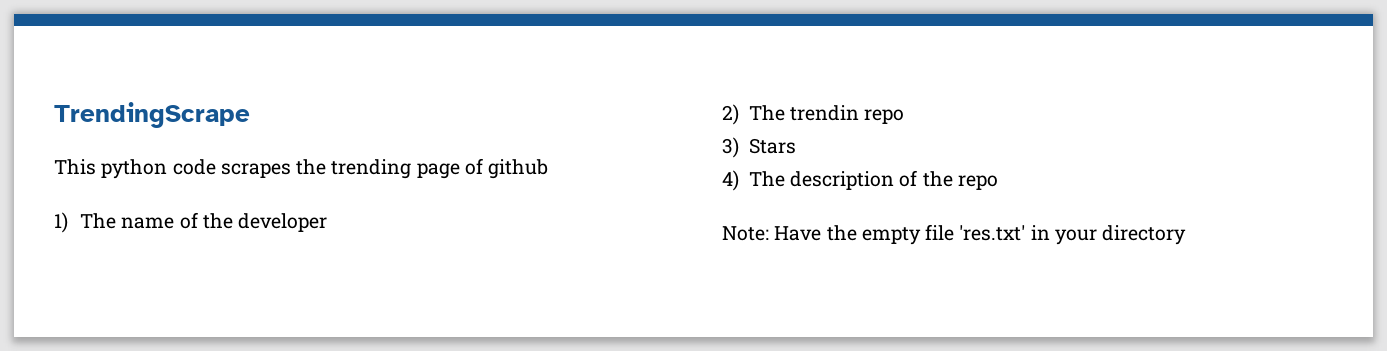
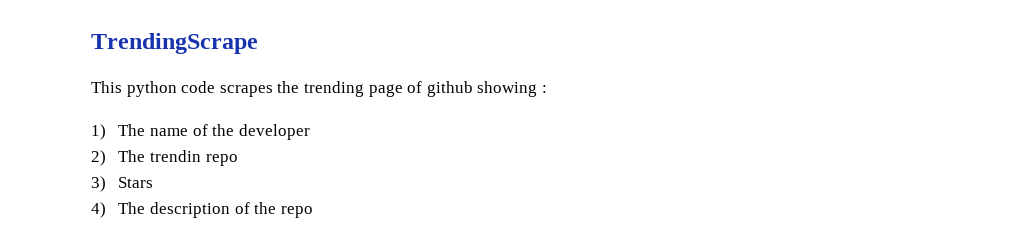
- This python code scrapes the trending page of github
+ This python code scrapes the trending page of github showing :
- Note: Have the empty file 'res.txt' in your directory

